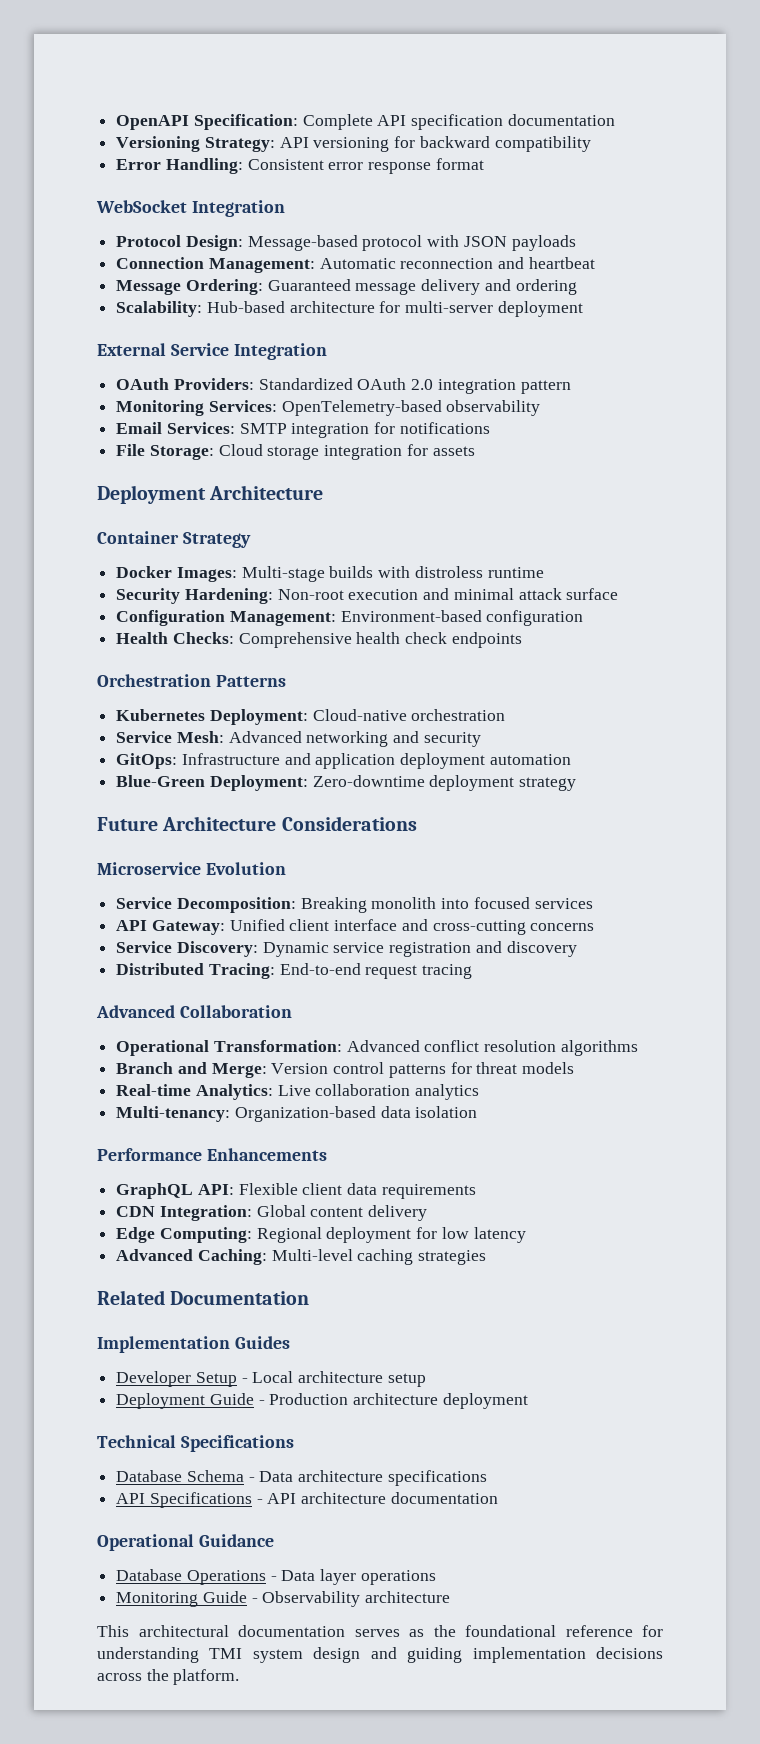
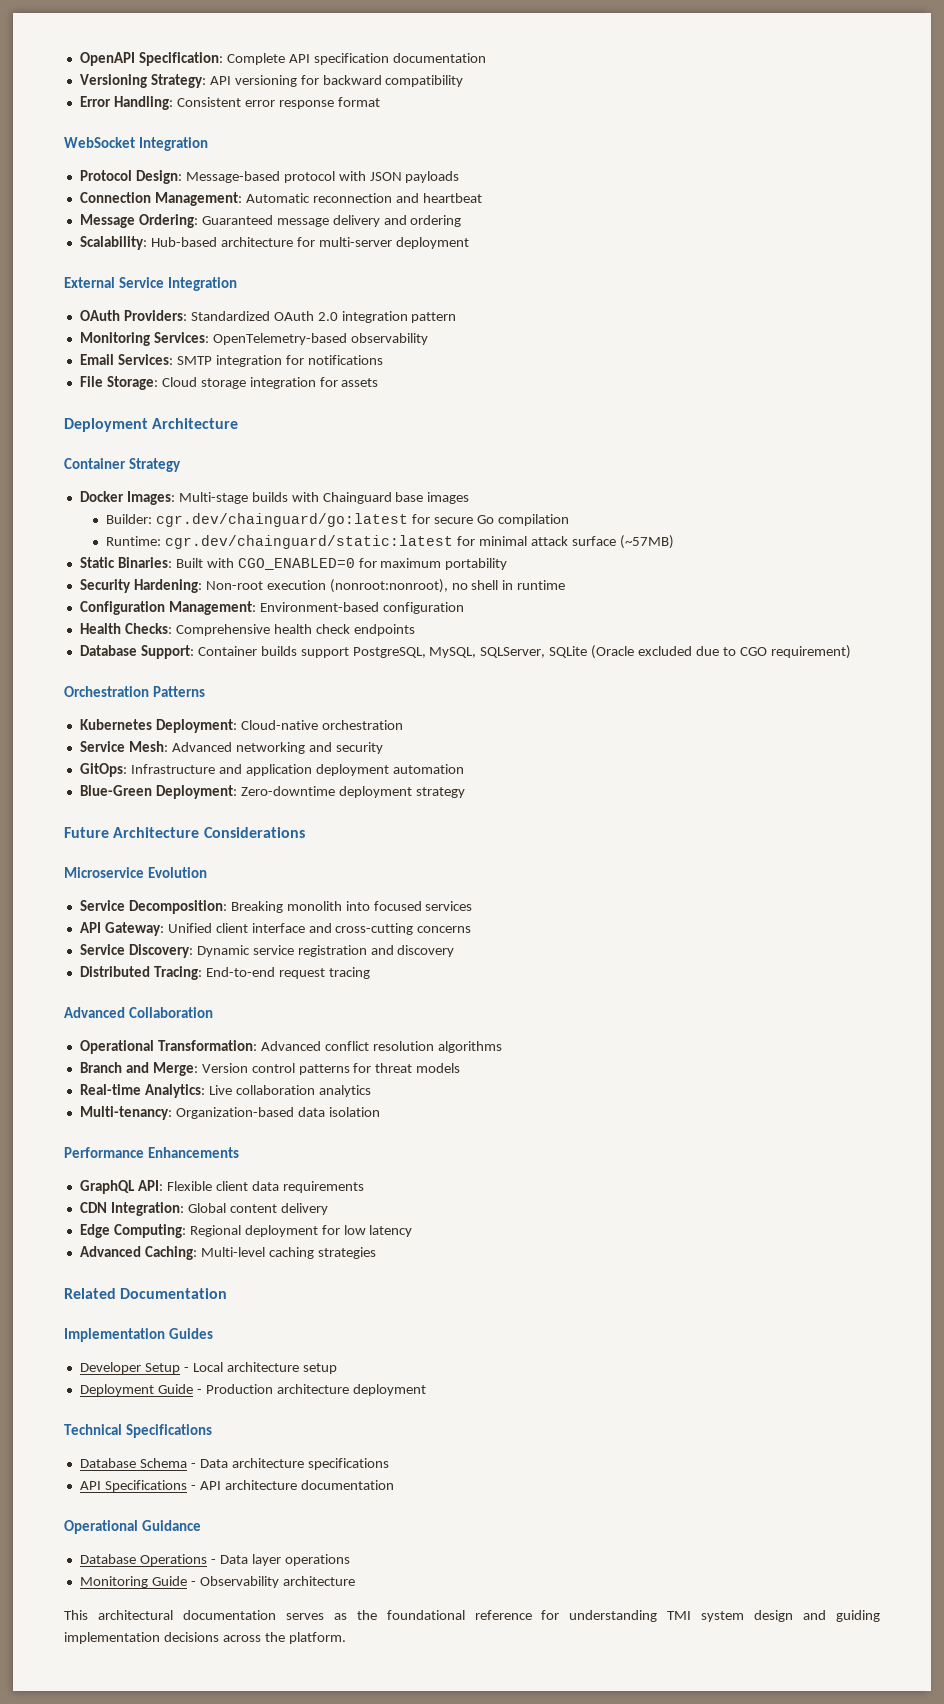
- Docker Images: Multi-stage builds with distroless runtime
+ Docker Images: Multi-stage builds with Chainguard base images
+ Builder: cgr.dev/chainguard/go:latest for secure Go compilation
+ Runtime: cgr.dev/chainguard/static:latest for minimal attack surface (~57MB)
+ Static Binaries: Built with CGO_ENABLED=0 for maximum portability
- Security Hardening: Non-root execution and minimal attack surface
+ Security Hardening: Non-root execution (nonroot:nonroot), no shell in runtime
+ Database Support: Container builds support PostgreSQL, MySQL, SQLServer, SQLite (Oracle excluded due to CGO requirement)

